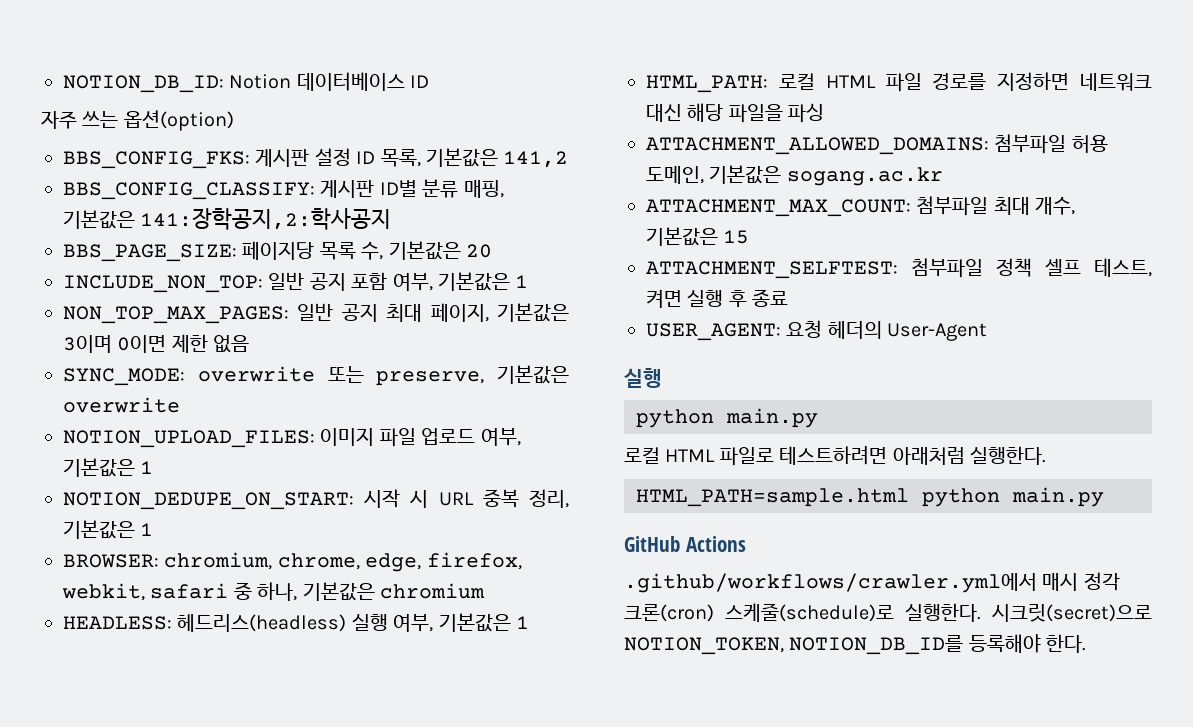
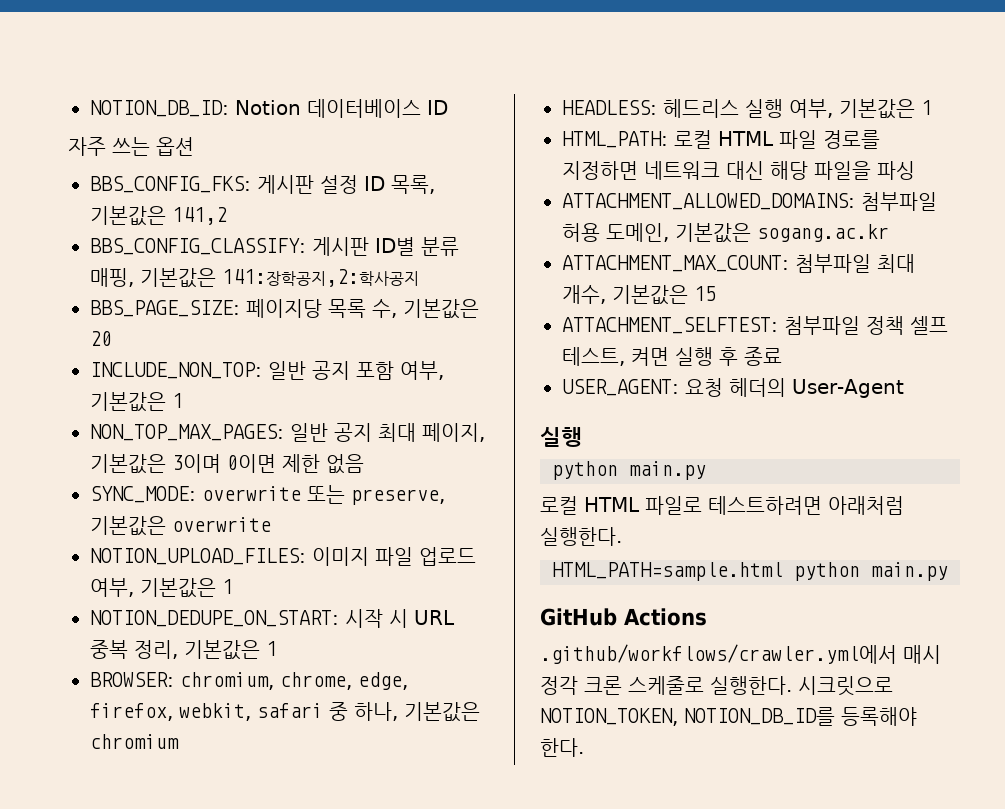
- 자주 쓰는 옵션(option)
+ 자주 쓰는 옵션
- HEADLESS: 헤드리스(headless) 실행 여부, 기본값은 1
+ HEADLESS: 헤드리스 실행 여부, 기본값은 1
- .github/workflows/crawler.yml에서 매시 정각 크론(cron) 스케줄(schedule)로 실행한다. 시크릿(secret)으로 NOTION_TOKEN, NOTION_DB_ID를 등록해야 한다.
+ .github/workflows/crawler.yml에서 매시 정각 크론 스케줄로 실행한다. 시크릿으로 NOTION_TOKEN, NOTION_DB_ID를 등록해야 한다.

